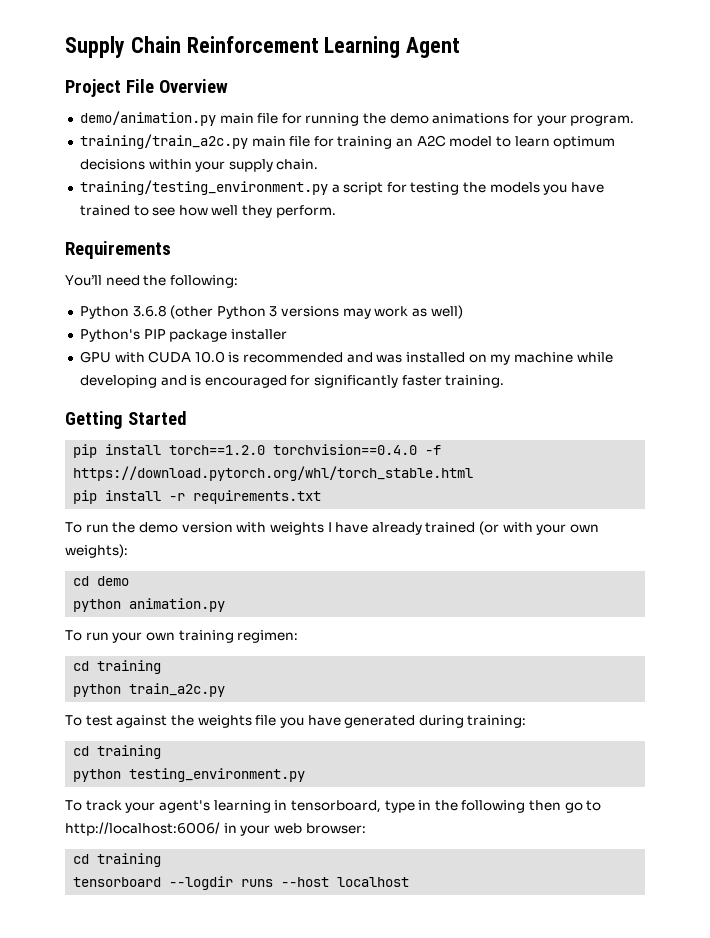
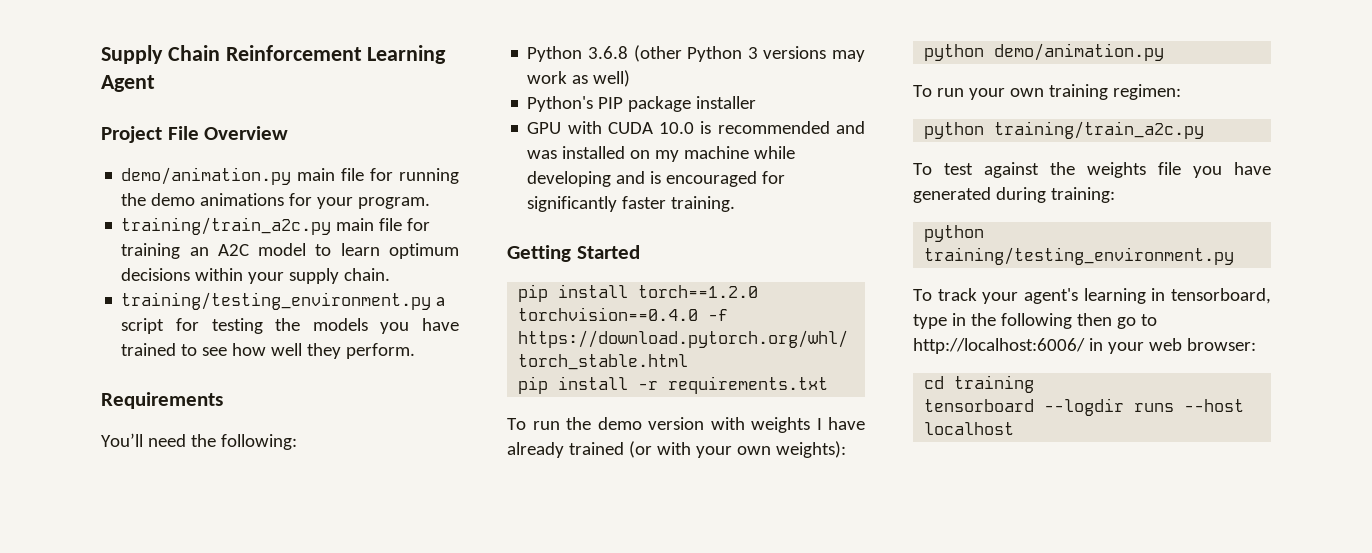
- cd demo
- python animation.py
+ python demo/animation.py
  To run your own training regimen:
- cd training
- python train_a2c.py
+ python training/train_a2c.py
  To test against the weights file you have generated during training:
- cd training
- python testing_environment.py
+ python training/testing_environment.py

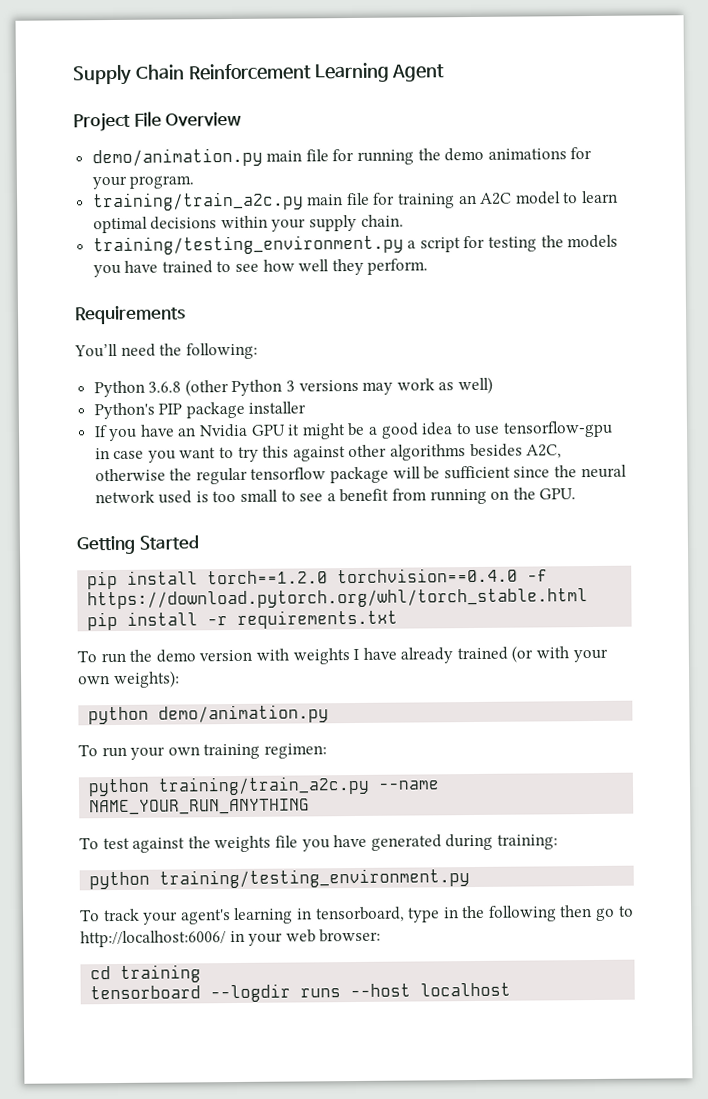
- training/train_a2c.py main file for training an A2C model to learn optimum decisions within your supply chain.
+ training/train_a2c.py main file for training an A2C model to learn optimal decisions within your supply chain.
- GPU with CUDA 10.0 is recommended and was installed on my machine while developing and is encouraged for significantly faster training.
+ If you have an Nvidia GPU it might be a good idea to use tensorflow-gpu in case you want to try this against other algorithms besides A2C, otherwise the regular tensorflow package will be sufficient since the neural network used is too small to see a benefit from running on the GPU.
- python training/train_a2c.py
+ python training/train_a2c.py --name NAME_YOUR_RUN_ANYTHING

